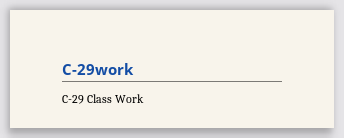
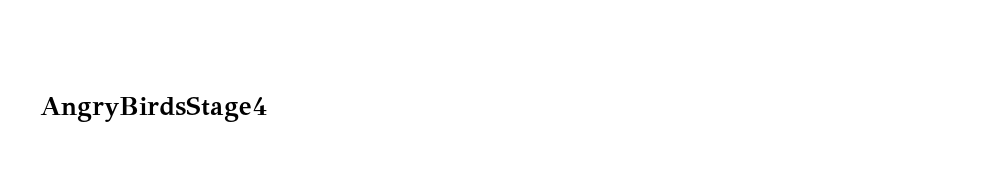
- C-29work
- C-29 Class Work
+ AngryBirdsStage4

